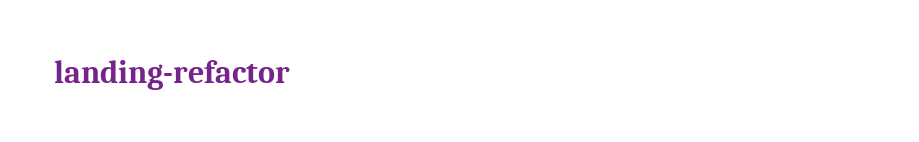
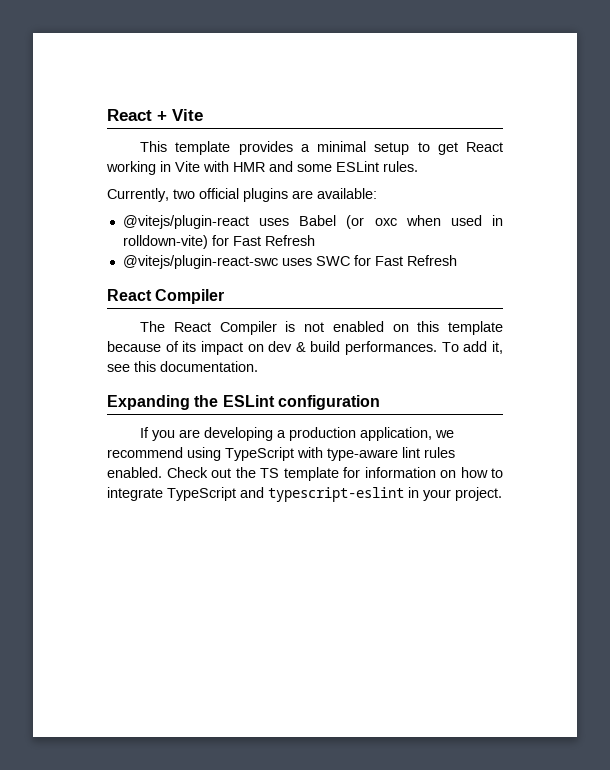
- landing-refactor
+ React + Vite
+ This template provides a minimal setup to get React working in Vite with HMR and some ESLint rules.
+ Currently, two official plugins are available:
+ @vitejs/plugin-react uses Babel (or oxc when used in rolldown-vite) for Fast Refresh
+ @vitejs/plugin-react-swc uses SWC for Fast Refresh
+ React Compiler
+ The React Compiler is not enabled on this template because of its impact on dev & build performances. To add it, see this documentation.
+ Expanding the ESLint configuration
+ If you are developing a production application, we recommend using TypeScript with type-aware lint rules enabled. Check out the TS template for information on how to integrate TypeScript and typescript-eslint in your project.

